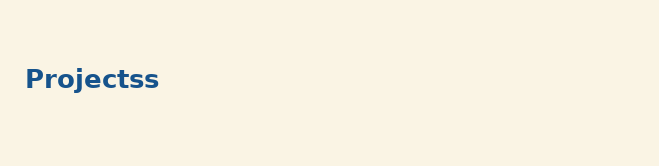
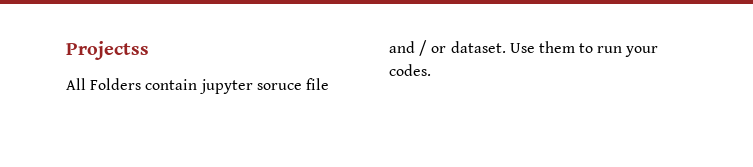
+ All Folders contain jupyter soruce file and / or dataset. Use them to run your codes.

